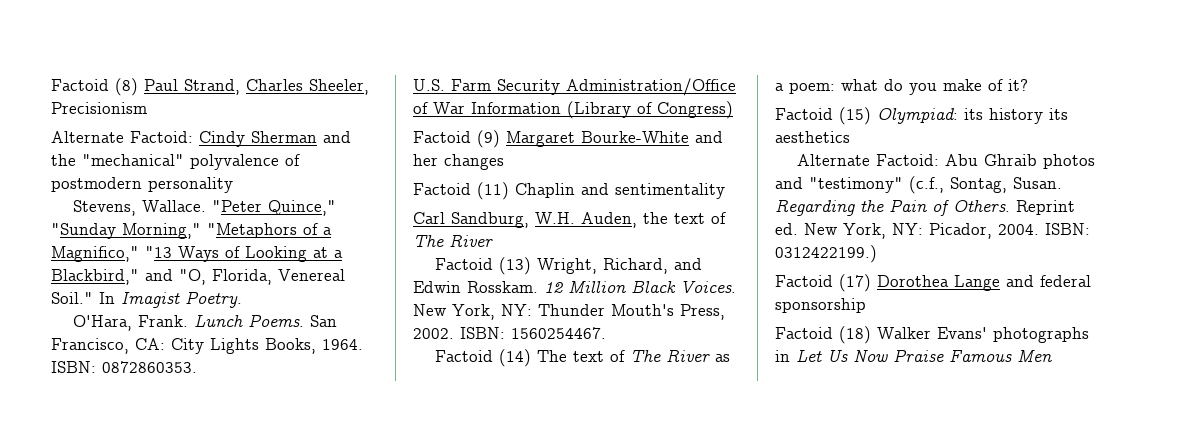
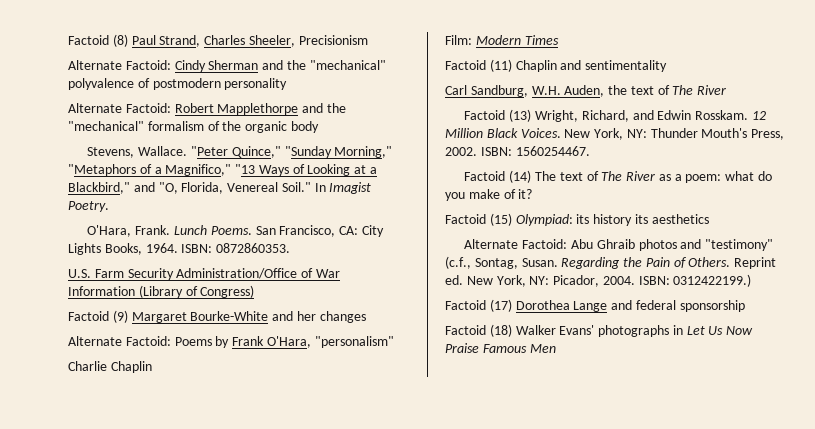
+ Alternate Factoid: Robert Mapplethorpe and the "mechanical" formalism of the organic body
+ Alternate Factoid: Poems by Frank O'Hara, "personalism"
+ Charlie Chaplin
+ Film: Modern Times

